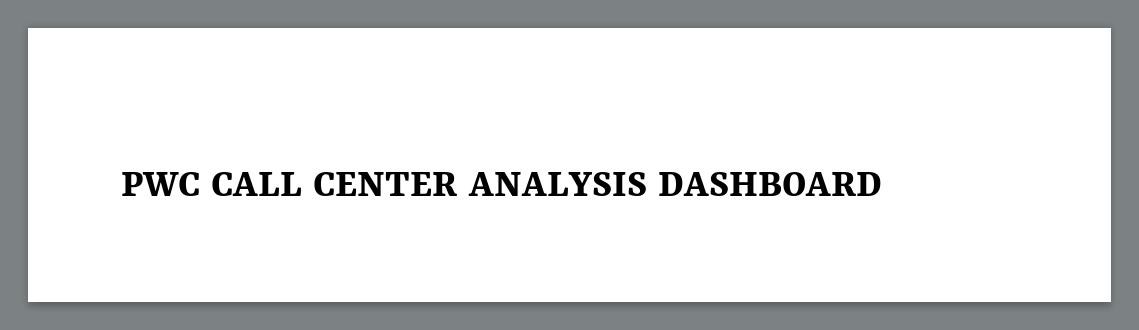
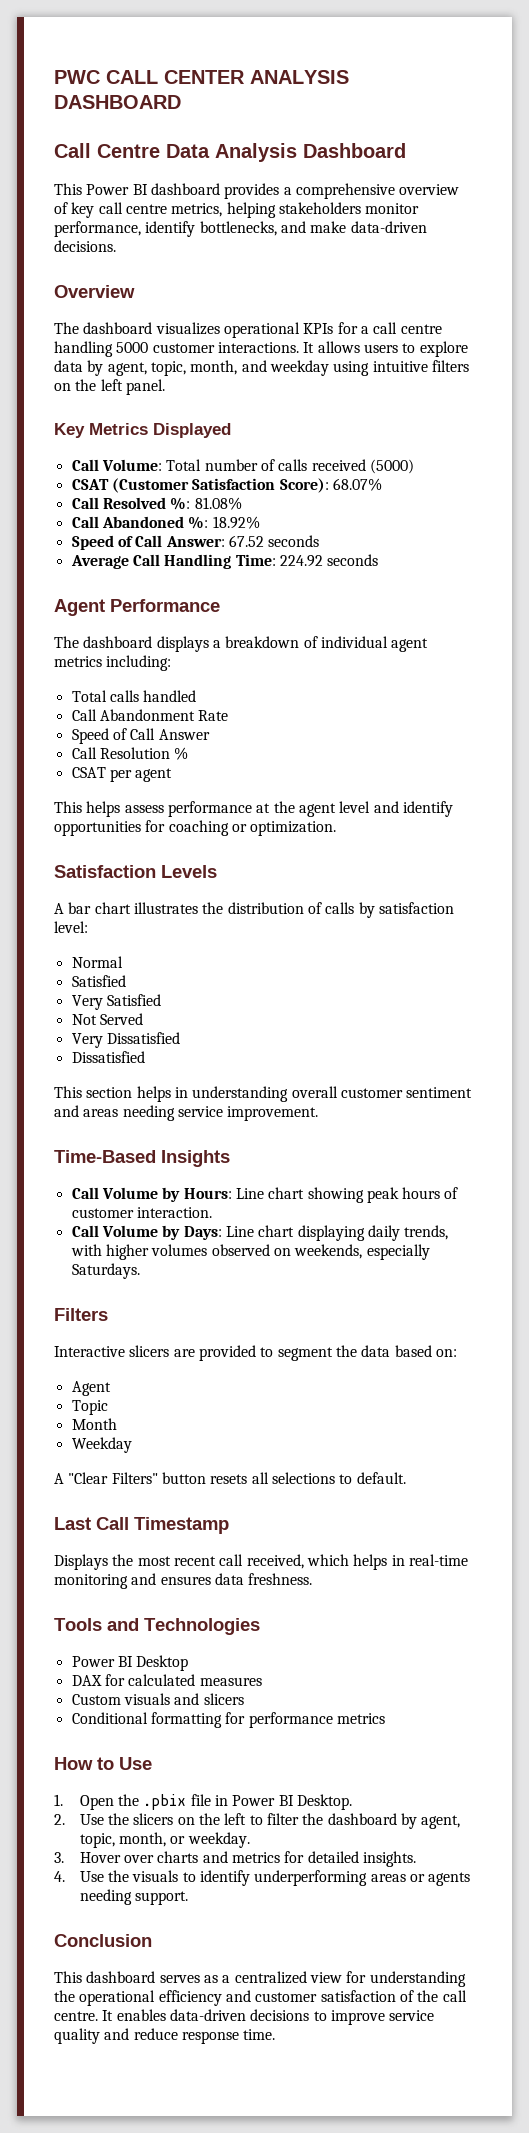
+ Call Centre Data Analysis Dashboard
+ This Power BI dashboard provides a comprehensive overview of key call centre metrics, helping stakeholders monitor performance, identify bottlenecks, and make data-driven decisions.
+ Overview
+ The dashboard visualizes operational KPIs for a call centre handling 5000 customer interactions. It allows users to explore data by agent, topic, month, and weekday using intuitive filters on the left panel.
+ Key Metrics Displayed
+ Call Volume: Total number of calls received (5000)
+ CSAT (Customer Satisfaction Score): 68.07%
+ Call Resolved %: 81.08%
+ Call Abandoned %: 18.92%
+ Speed of Call Answer: 67.52 seconds
+ Average Call Handling Time: 224.92 seconds
+ Agent Performance
+ The dashboard displays a breakdown of individual agent metrics including:
+ Total calls handled
+ Call Abandonment Rate
+ Speed of Call Answer
+ Call Resolution %
+ CSAT per agent
+ This helps assess performance at the agent level and identify opportunities for coaching or optimization.
+ Satisfaction Levels
+ A bar chart illustrates the distribution of calls by satisfaction level:
+ Normal
+ Satisfied
+ Very Satisfied
+ Not Served
+ Very Dissatisfied
+ Dissatisfied
+ This section helps in understanding overall customer sentiment and areas needing service improvement.
+ Time-Based Insights
+ Call Volume by Hours: Line chart showing peak hours of customer interaction.
+ Call Volume by Days: Line chart displaying daily trends, with higher volumes observed on weekends, especially Saturdays.
+ Filters
+ Interactive slicers are provided to segment the data based on:
+ Agent
+ Topic
+ Month
+ Weekday
+ A "Clear Filters" button resets all selections to default.
+ Last Call Timestamp
+ Displays the most recent call received, which helps in real-time monitoring and ensures data freshness.
+ Tools and Technologies
+ Power BI Desktop
+ DAX for calculated measures
+ Custom visuals and slicers
+ Conditional formatting for performance metrics
+ How to Use
+ 1. Open the .pbix file in Power BI Desktop.
+ 2. Use the slicers on the left to filter the dashboard by agent, topic, month, or weekday.
+ 3. Hover over charts and metrics for detailed insights.
+ 4. Use the visuals to identify underperforming areas or agents needing support.
+ Conclusion
+ This dashboard serves as a centralized view for understanding the operational efficiency and customer satisfaction of the call centre. It enables data-driven decisions to improve service quality and reduce response time.

